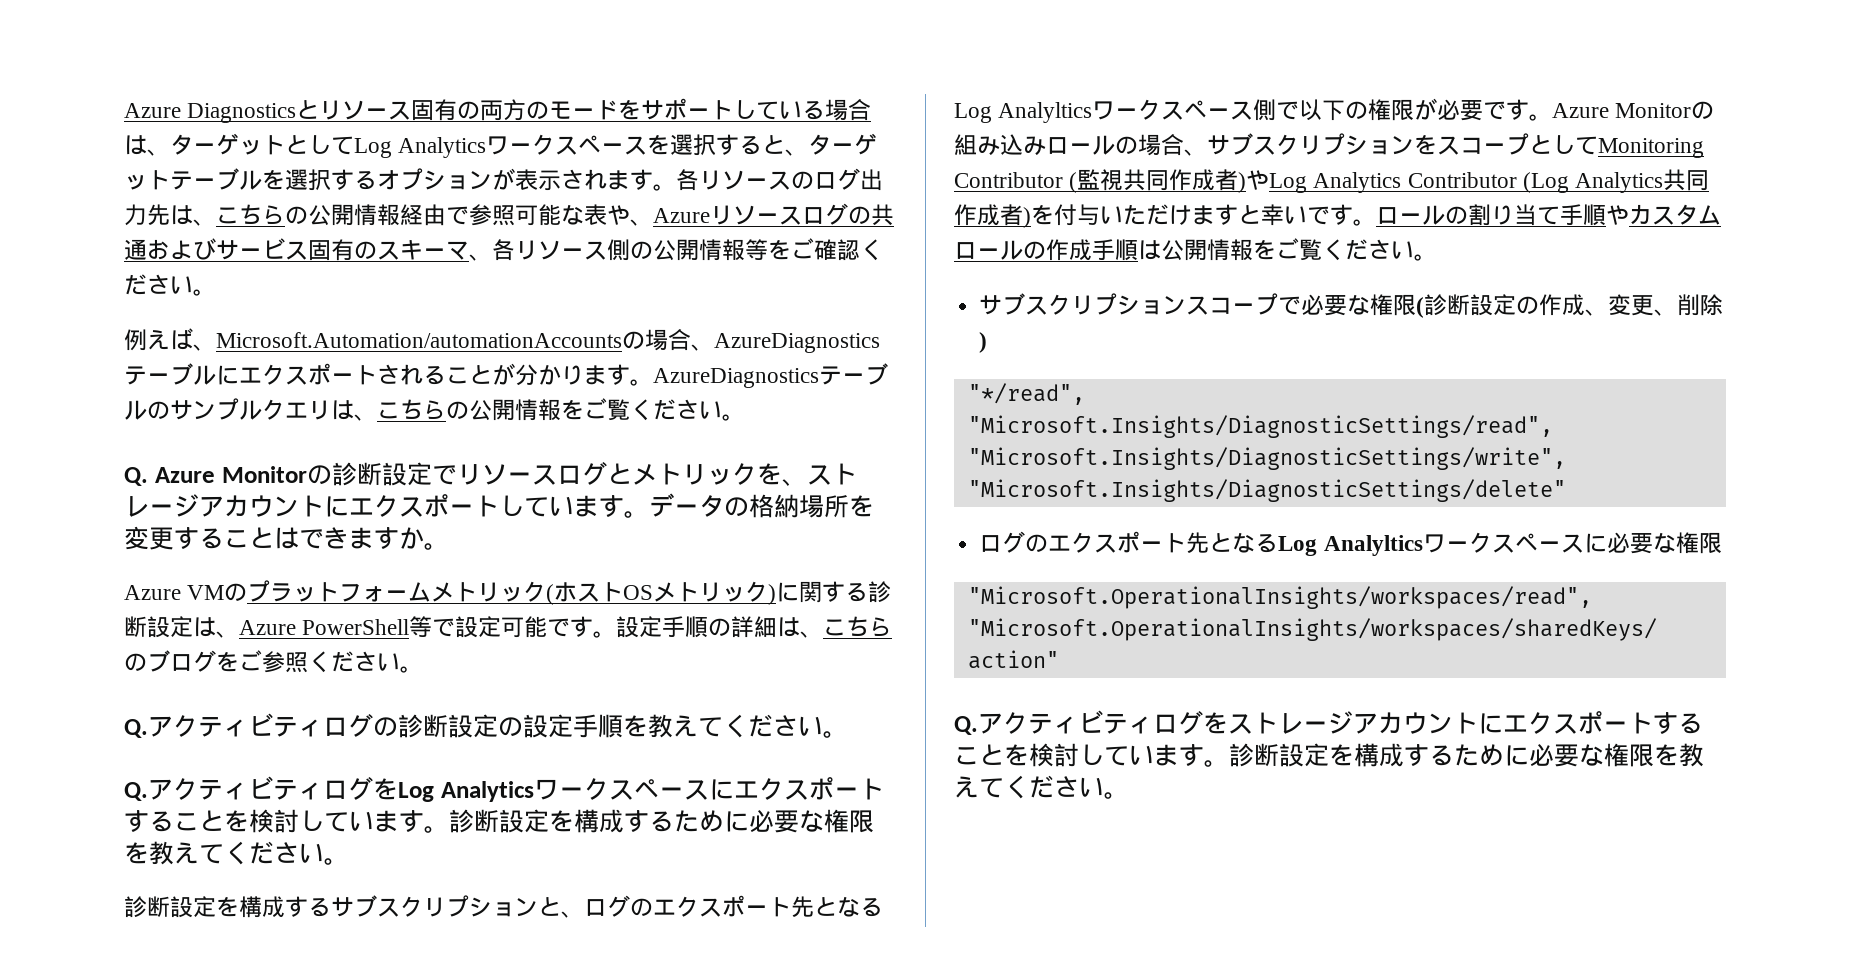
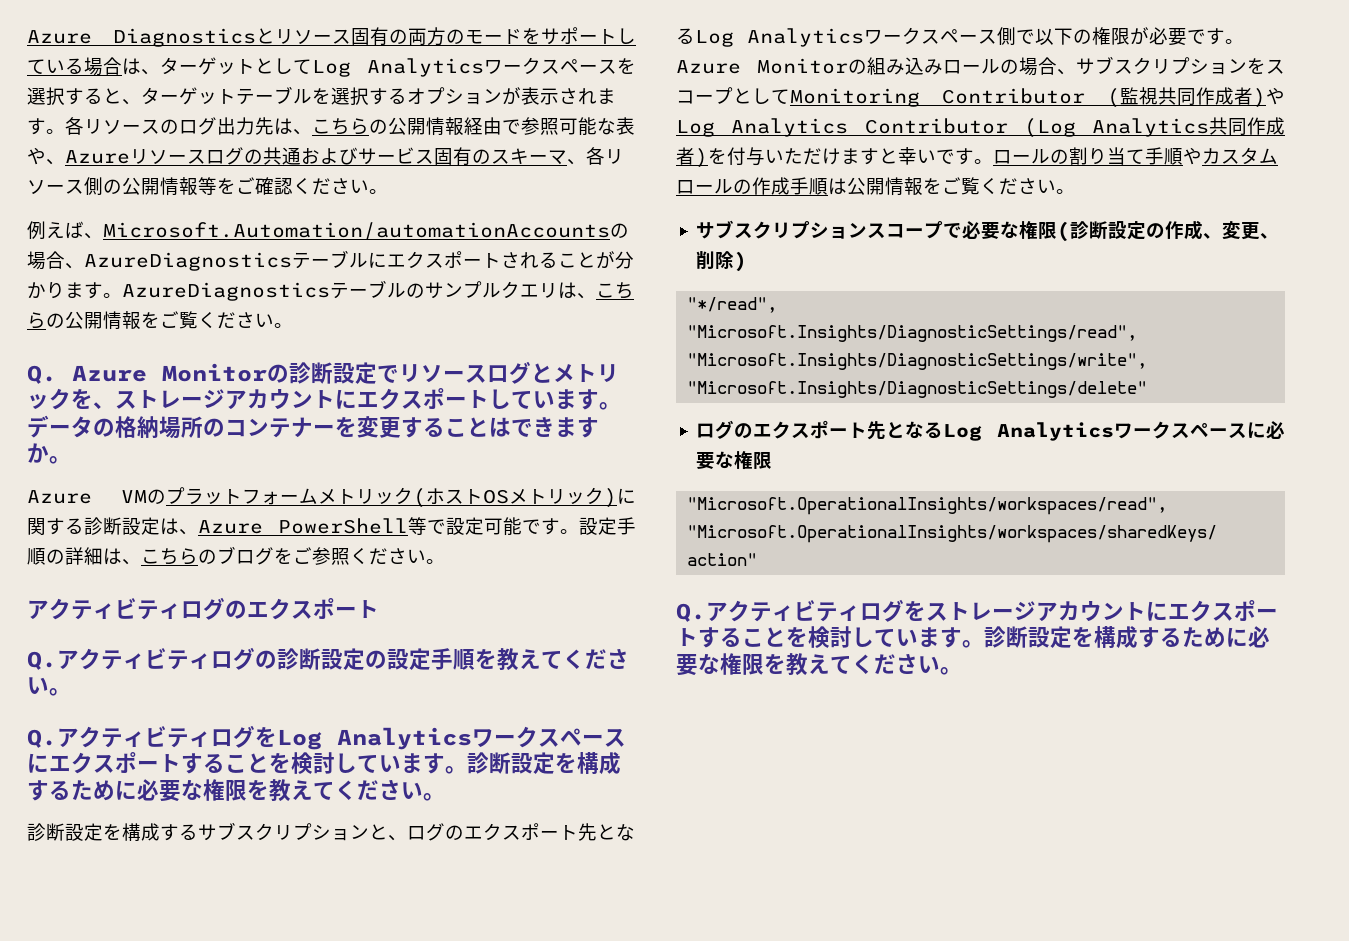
- データの格納場所を変更することはできますか。
+ データの格納場所のコンテナーを変更することはできますか。
+ アクティビティログのエクスポート
- 診断設定を構成するサブスクリプションと、ログのエクスポート先となるLog Analylticsワークスペース側で以下の権限が必要です。
+ 診断設定を構成するサブスクリプションと、ログのエクスポート先となるLog Analyticsワークスペース側で以下の権限が必要です。
- ログのエクスポート先となるLog Analylticsワークスペースに必要な権限
+ ログのエクスポート先となるLog Analyticsワークスペースに必要な権限

